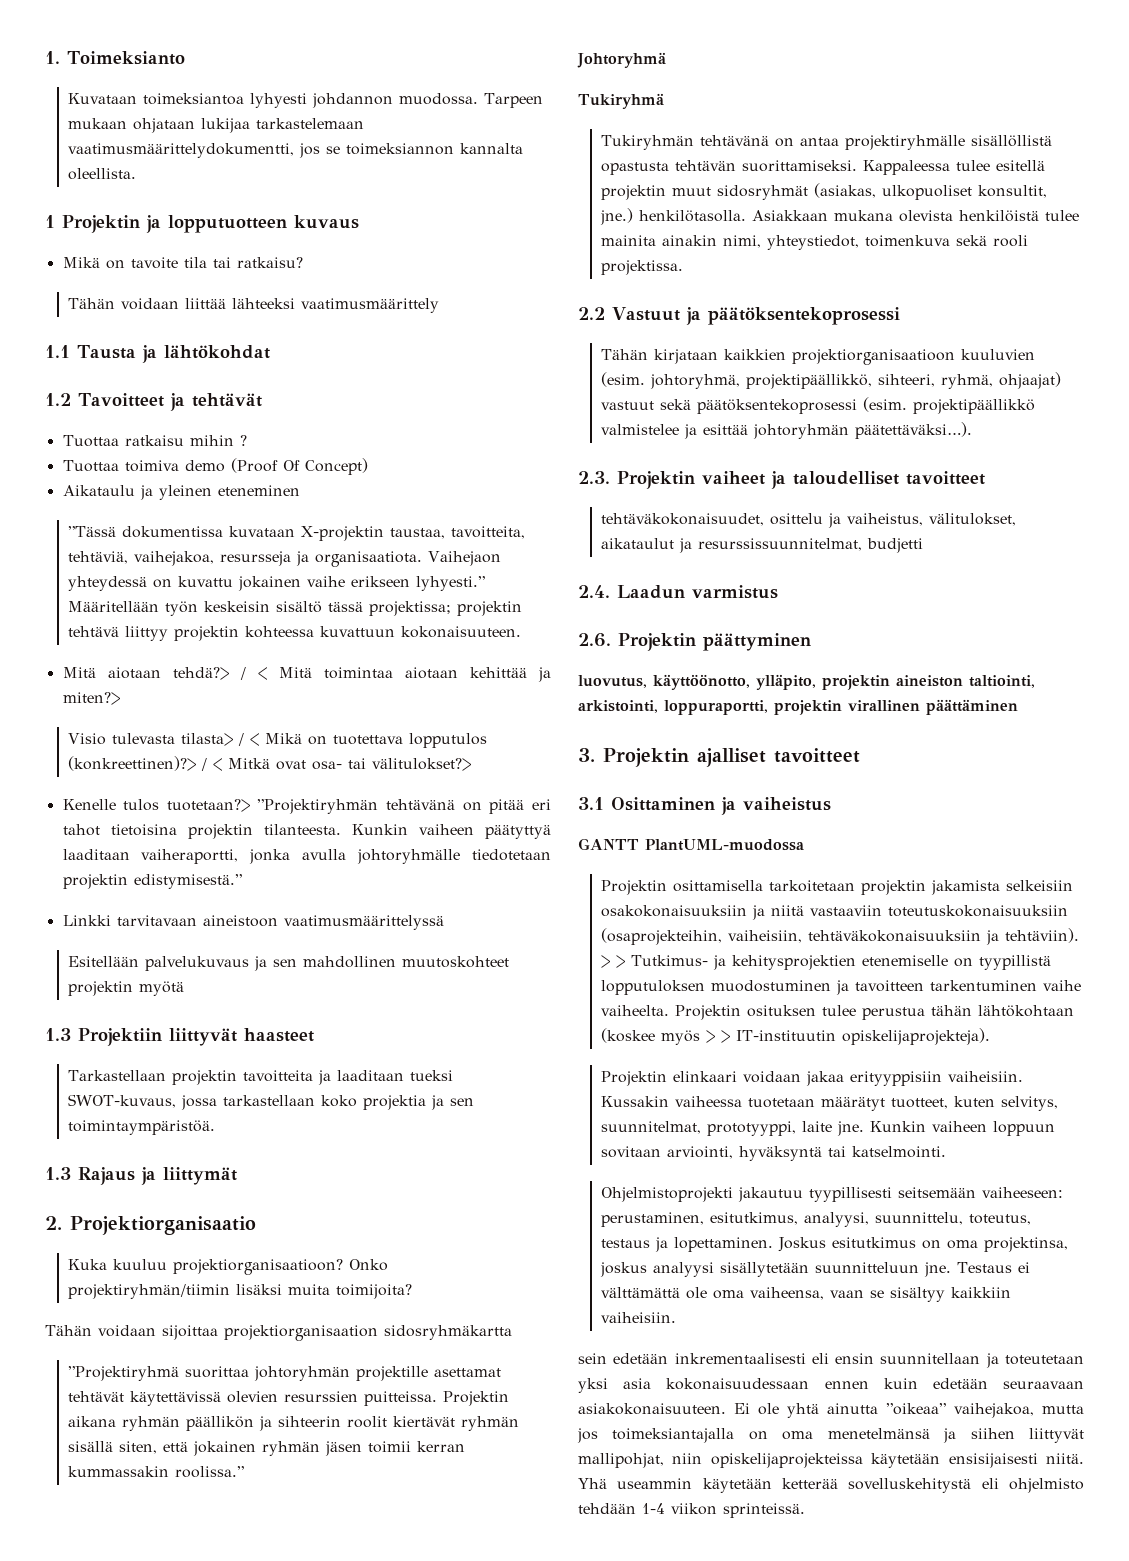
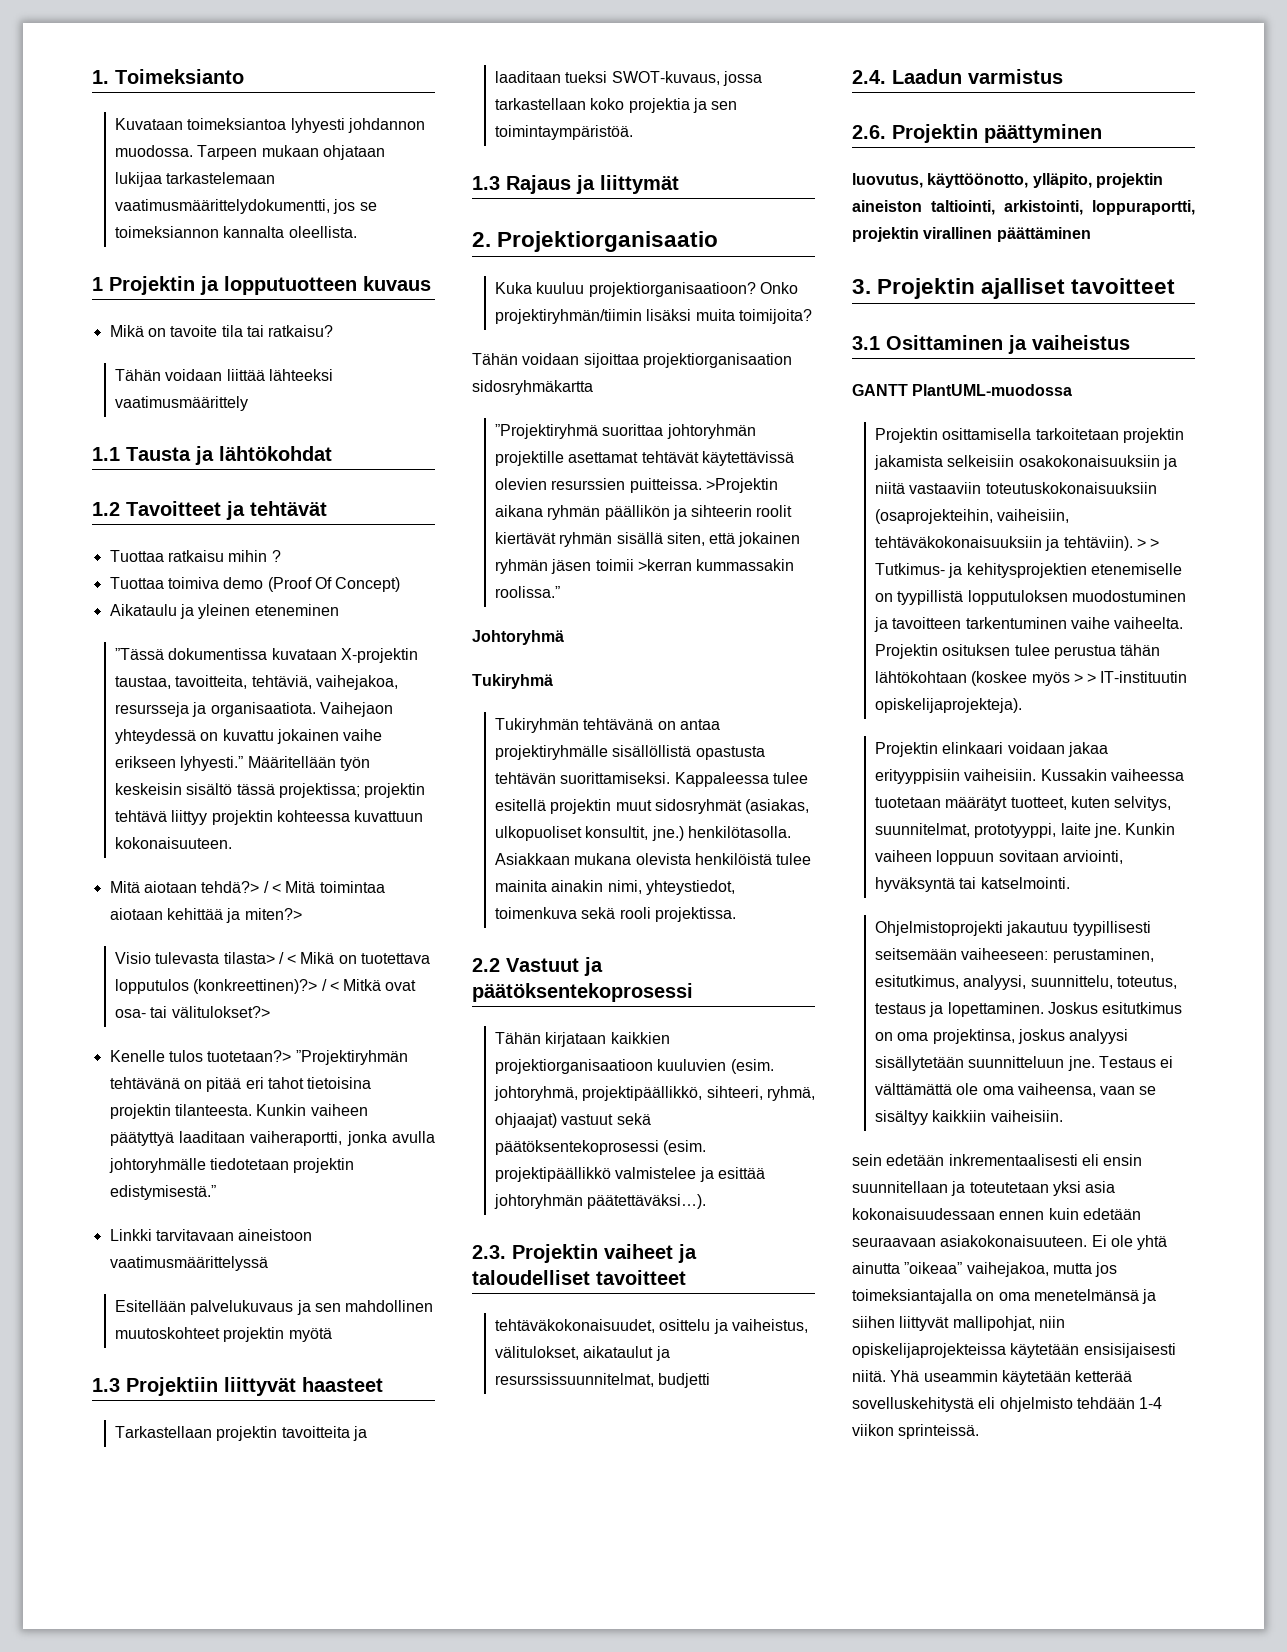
- Projektin aikana ryhmän päällikön ja sihteerin roolit kiertävät ryhmän sisällä siten, että jokainen ryhmän jäsen toimii kerran kummassakin roolissa.”
+ >Projektin aikana ryhmän päällikön ja sihteerin roolit kiertävät ryhmän sisällä siten, että jokainen ryhmän jäsen toimii >kerran kummassakin roolissa.”

